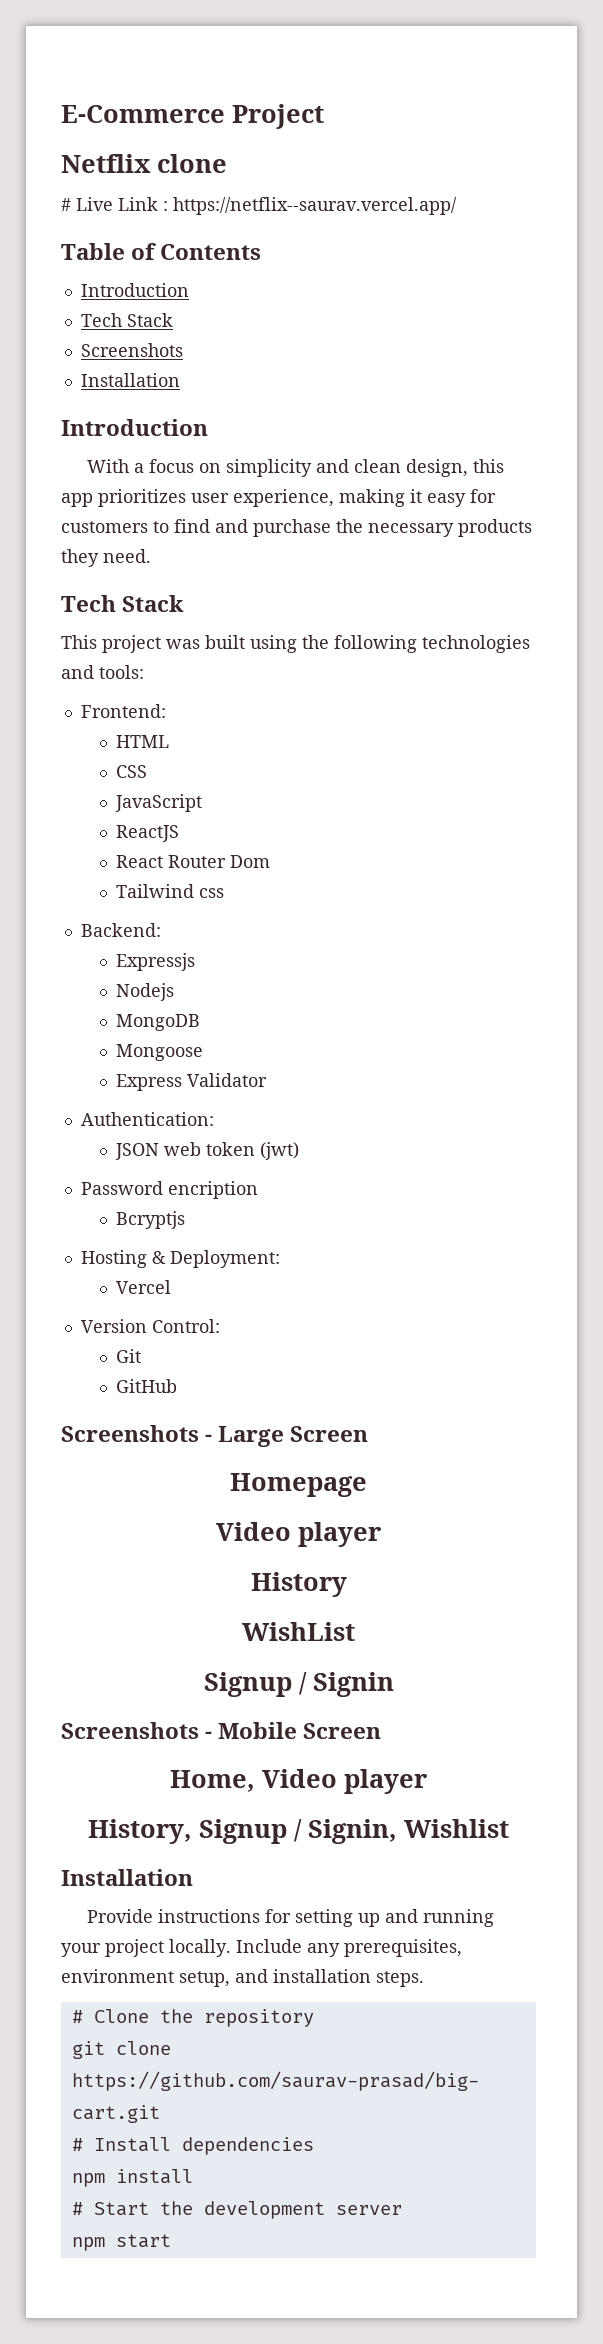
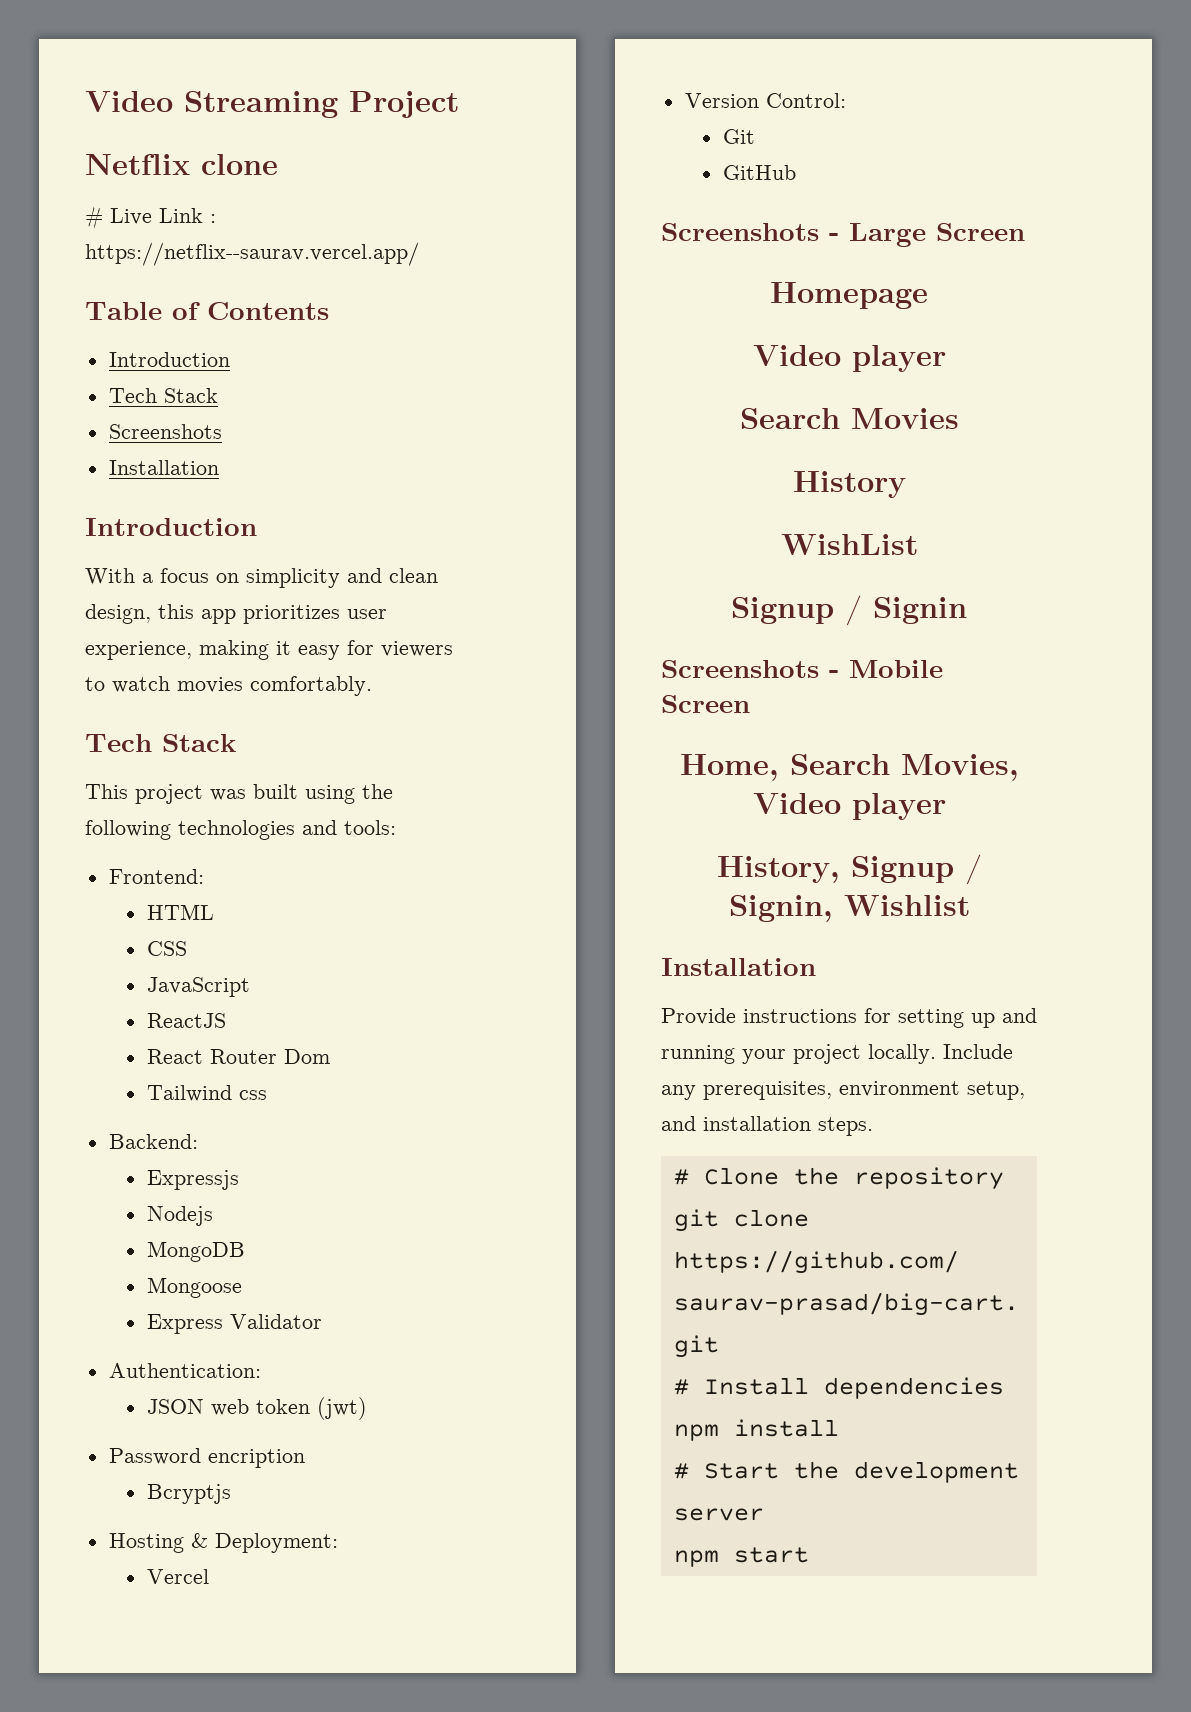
- E-Commerce Project
+ Video Streaming Project
- With a focus on simplicity and clean design, this app prioritizes user experience, making it easy for customers to find and purchase the necessary products they need.
+ With a focus on simplicity and clean design, this app prioritizes user experience, making it easy for viewers to watch movies comfortably.
+ Search Movies
- Home, Video player
+ Home, Search Movies, Video player

